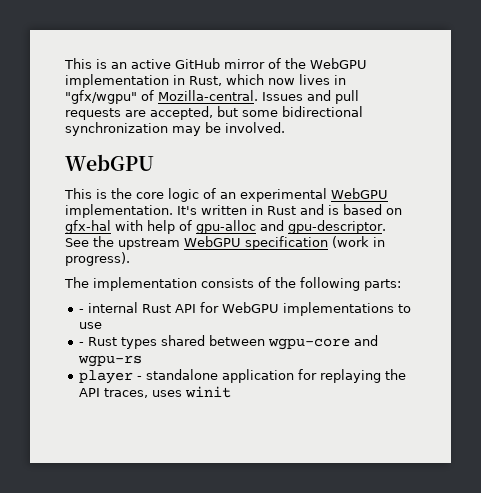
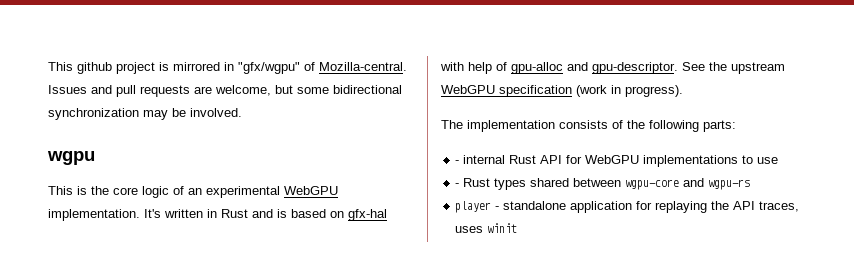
- This is an active GitHub mirror of the WebGPU implementation in Rust, which now lives in "gfx/wgpu" of Mozilla-central.
+ This github project is mirrored in "gfx/wgpu" of Mozilla-central.
- Issues and pull requests are accepted, but some bidirectional synchronization may be involved.
- WebGPU
+ Issues and pull requests are welcome, but some bidirectional synchronization may be involved.
+ wgpu

